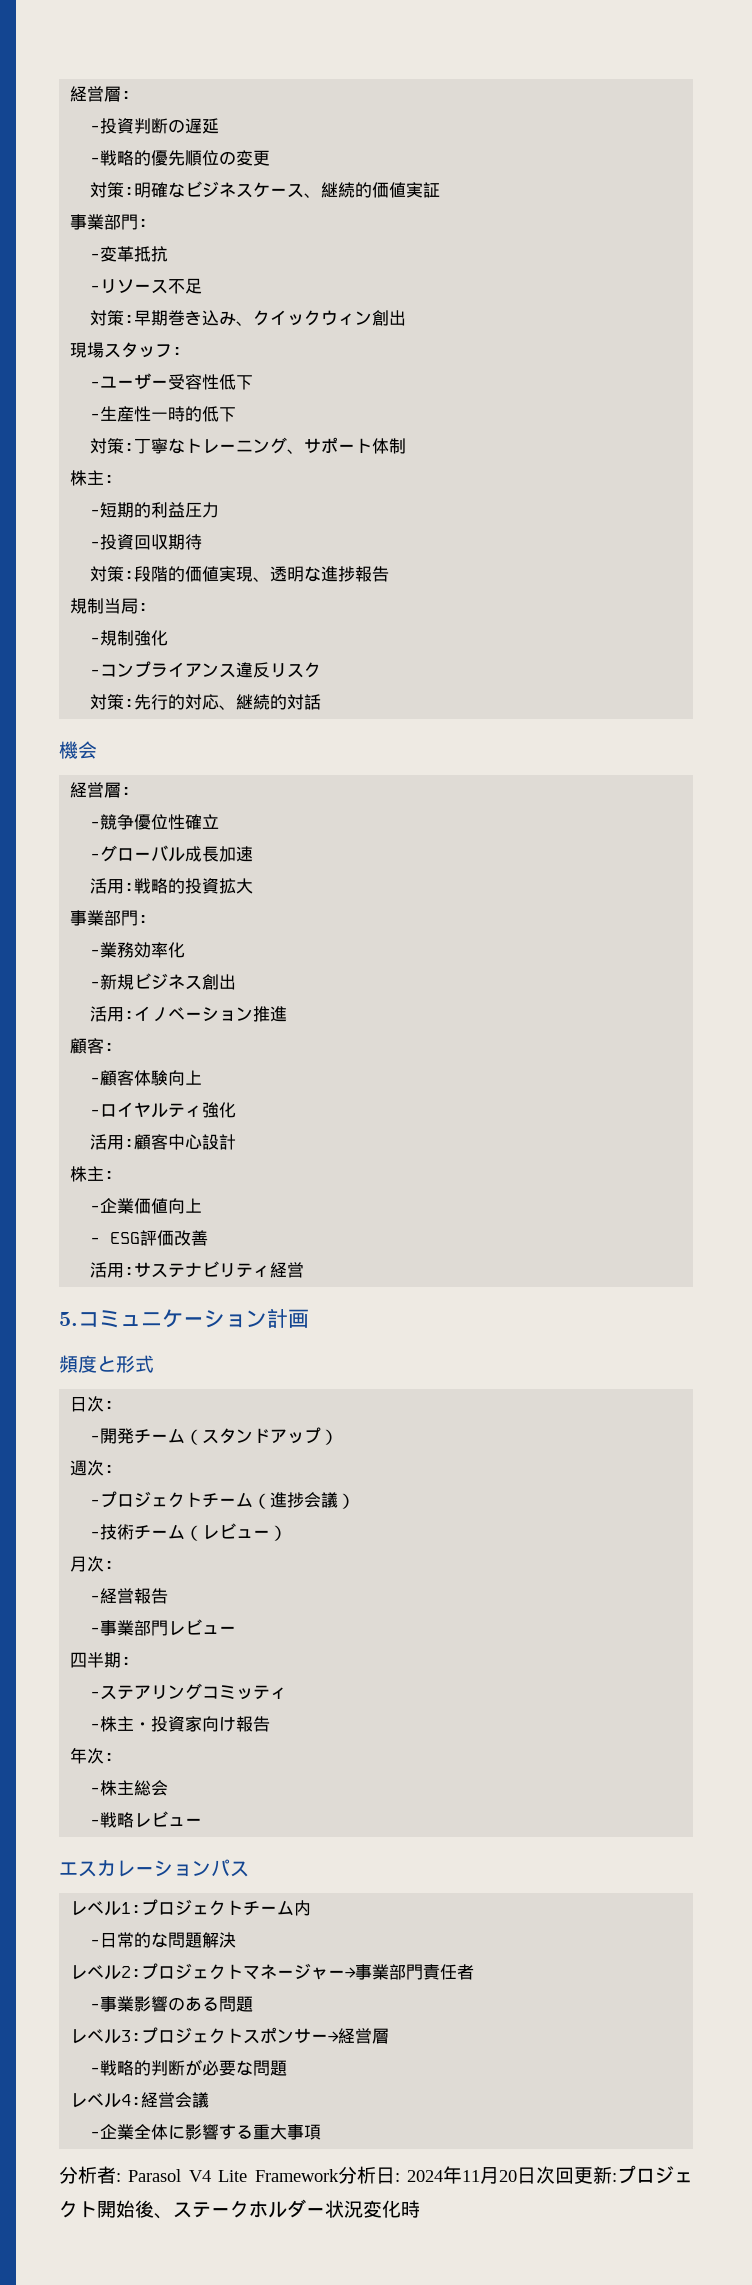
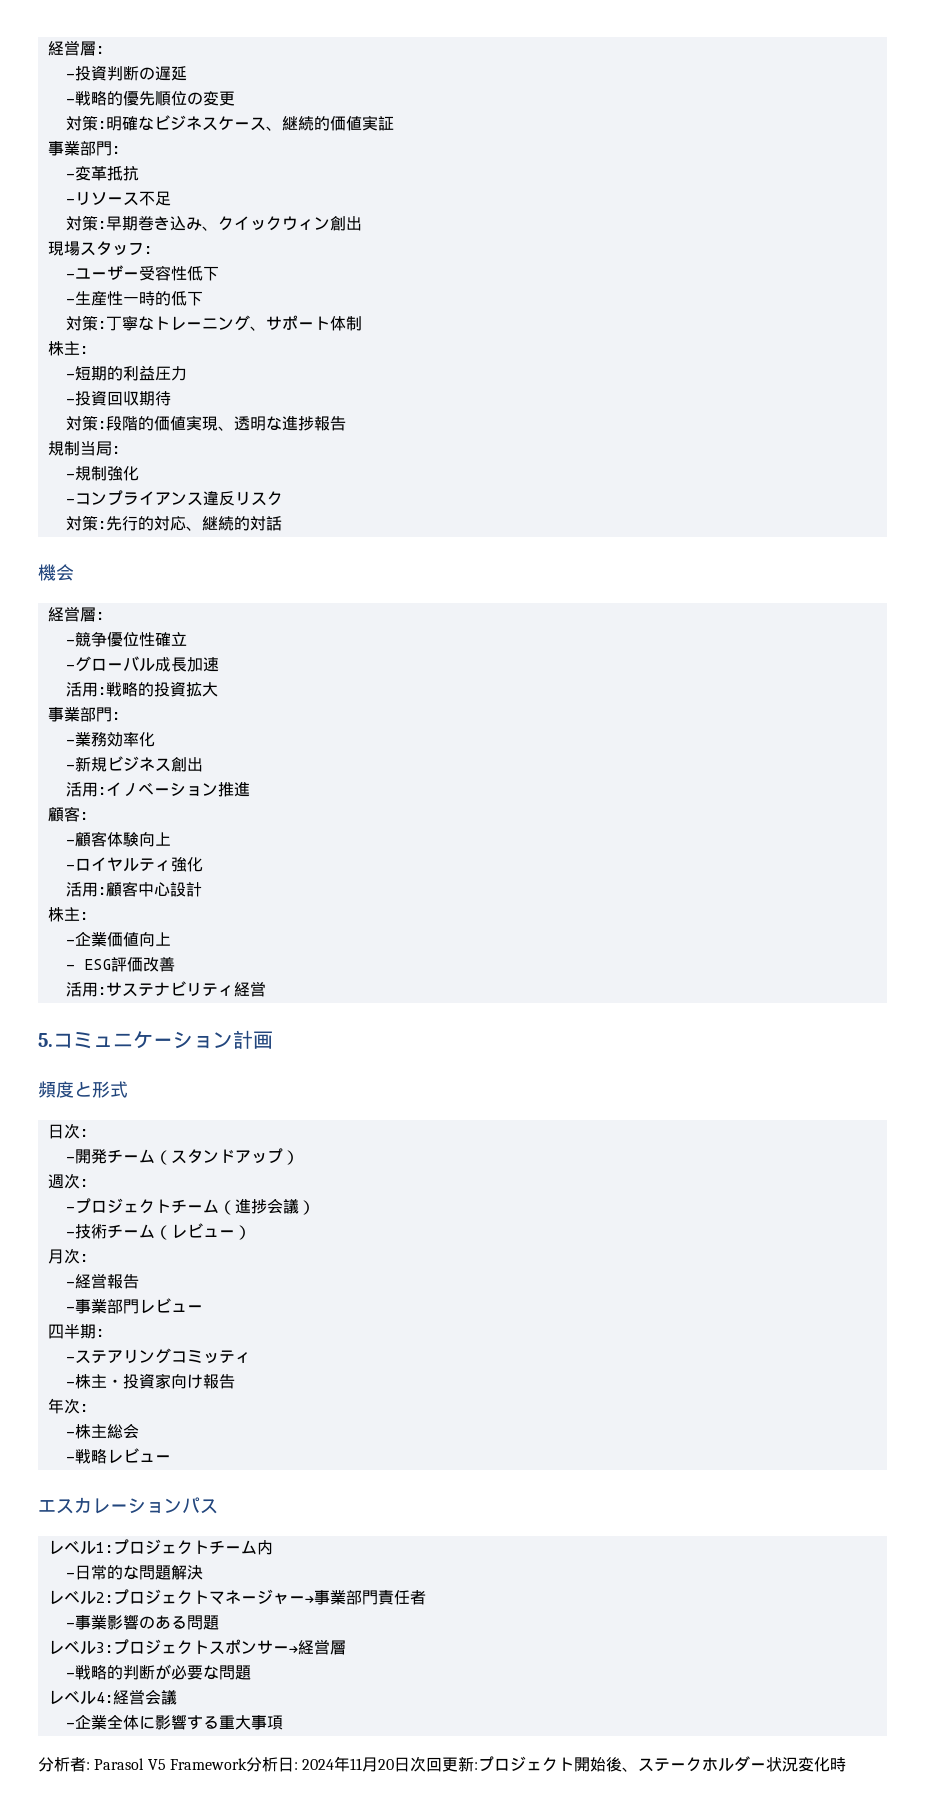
- 分析者: Parasol V4 Lite Framework分析日: 2024年11月20日次回更新:プロジェクト開始後、ステークホルダー状況変化時
+ 分析者: Parasol V5 Framework分析日: 2024年11月20日次回更新:プロジェクト開始後、ステークホルダー状況変化時

